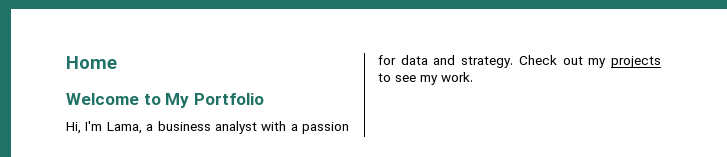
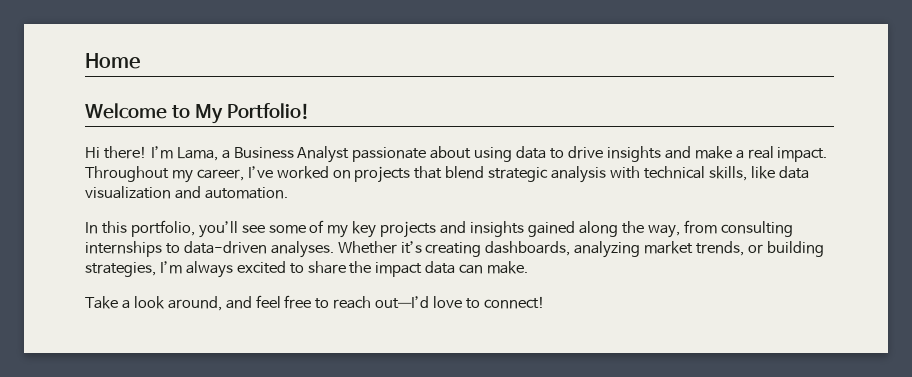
- Welcome to My Portfolio
- Hi, I'm Lama, a business analyst with a passion for data and strategy. Check out my projects to see my work.
+ Welcome to My Portfolio!
+ Hi there! I’m Lama, a Business Analyst passionate about using data to drive insights and make a real impact. Throughout my career, I’ve worked on projects that blend strategic analysis with technical skills, like data visualization and automation.
+ In this portfolio, you’ll see some of my key projects and insights gained along the way, from consulting internships to data-driven analyses. Whether it’s creating dashboards, analyzing market trends, or building strategies, I’m always excited to share the impact data can make.
+ Take a look around, and feel free to reach out—I’d love to connect!

